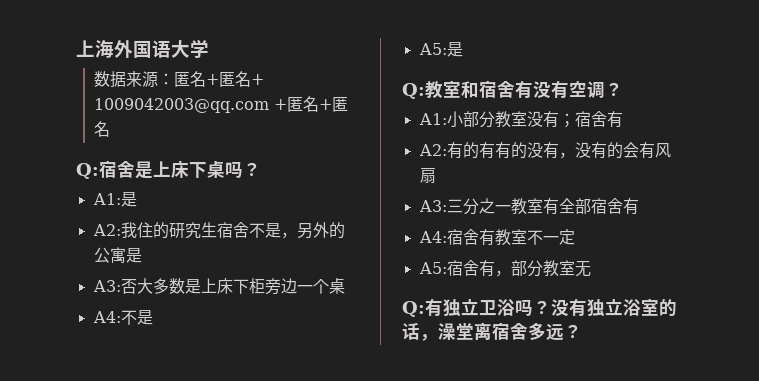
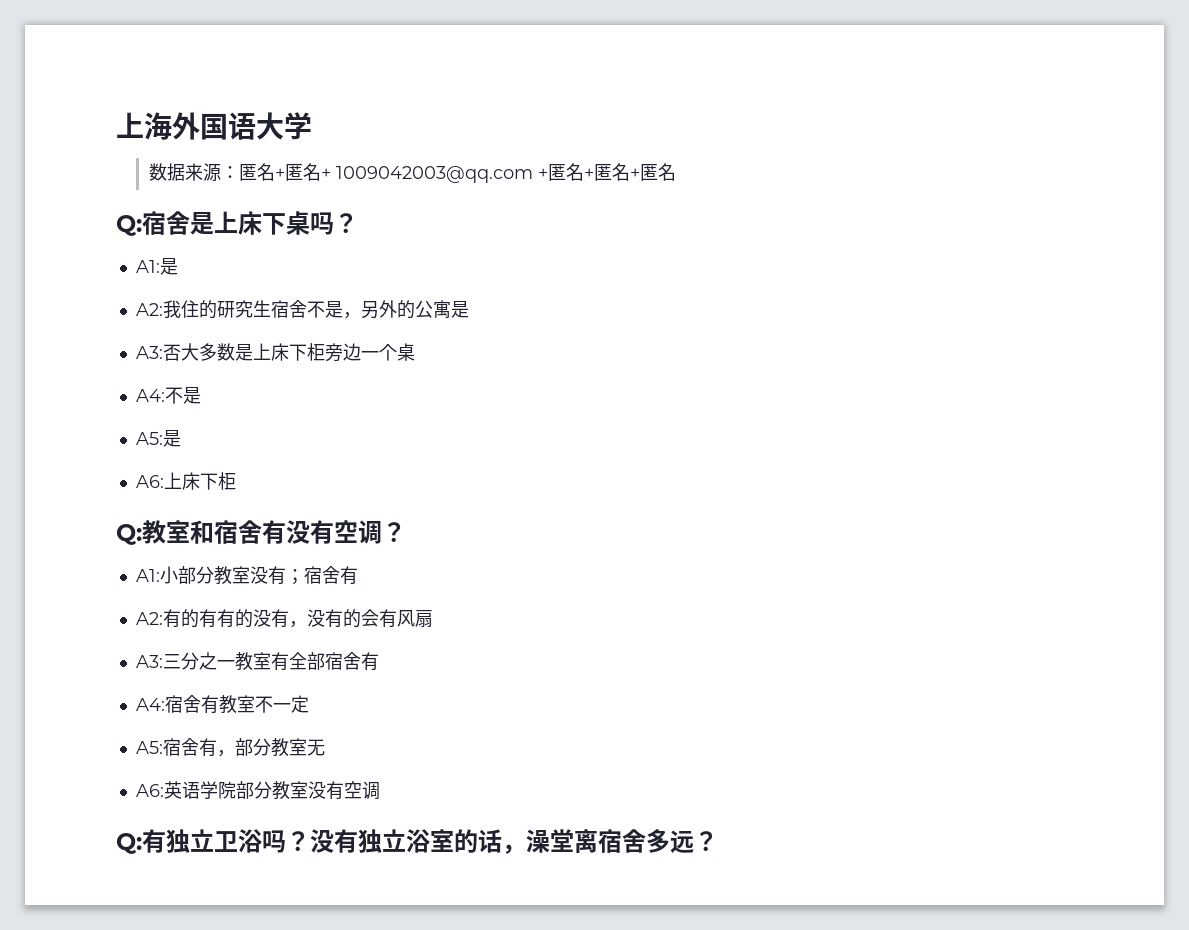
- 数据来源：匿名+匿名+ 1009042003@qq.com +匿名+匿名
+ 数据来源：匿名+匿名+ 1009042003@qq.com +匿名+匿名+匿名
+ A6:上床下柜
+ A6:英语学院部分教室没有空调

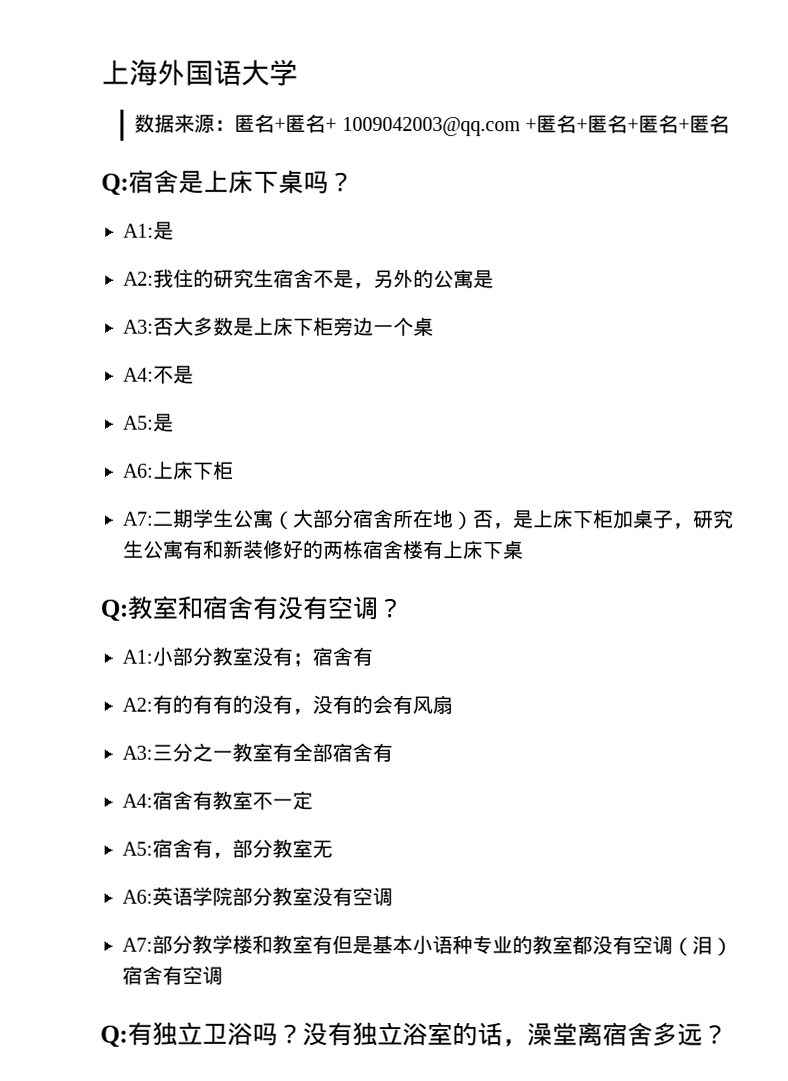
- 数据来源：匿名+匿名+ 1009042003@qq.com +匿名+匿名+匿名
+ 数据来源：匿名+匿名+ 1009042003@qq.com +匿名+匿名+匿名+匿名
+ A7:二期学生公寓（大部分宿舍所在地）否，是上床下柜加桌子，研究生公寓有和新装修好的两栋宿舍楼有上床下桌
+ A7:部分教学楼和教室有但是基本小语种专业的教室都没有空调（泪）宿舍有空调

